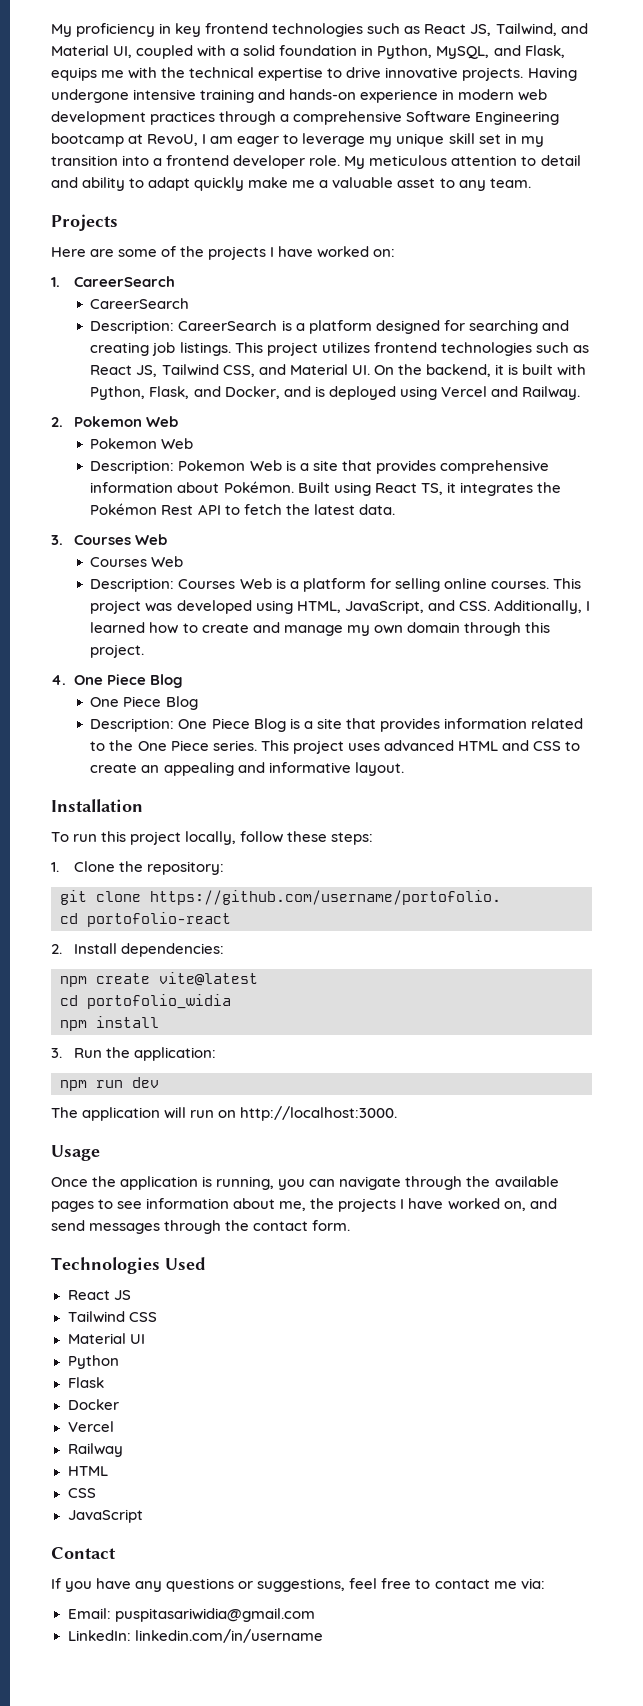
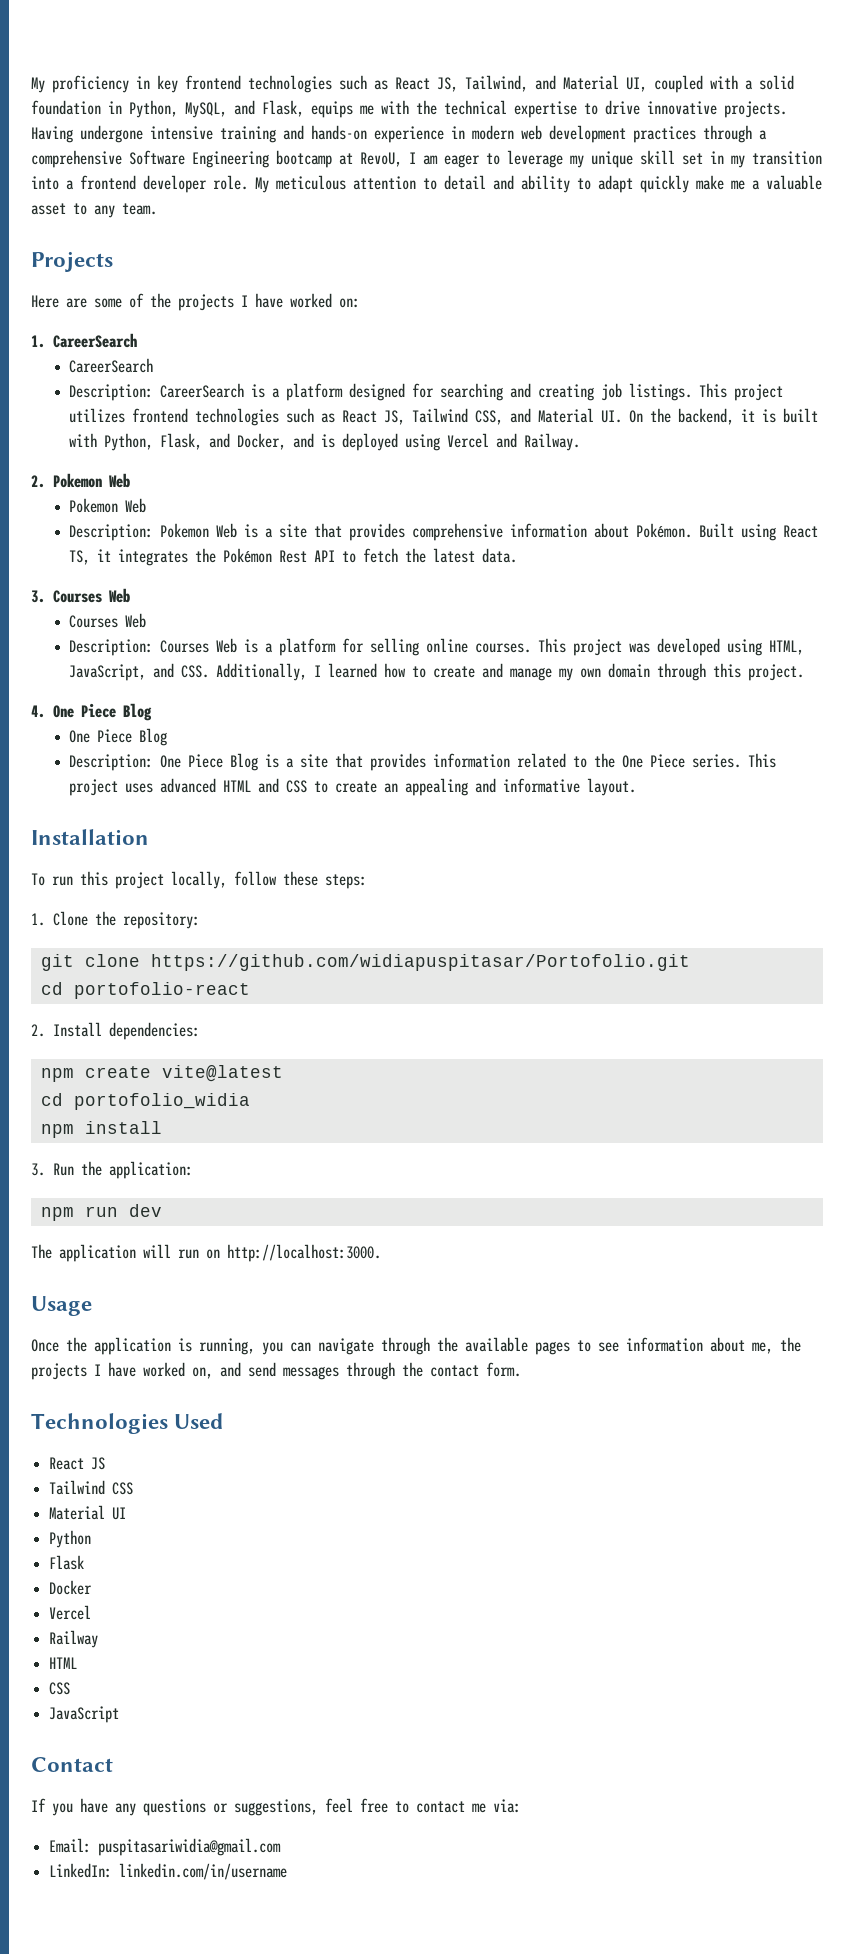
- git clone https://github.com/username/portofolio.
+ git clone https://github.com/widiapuspitasar/Portofolio.git

